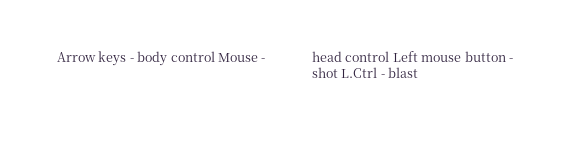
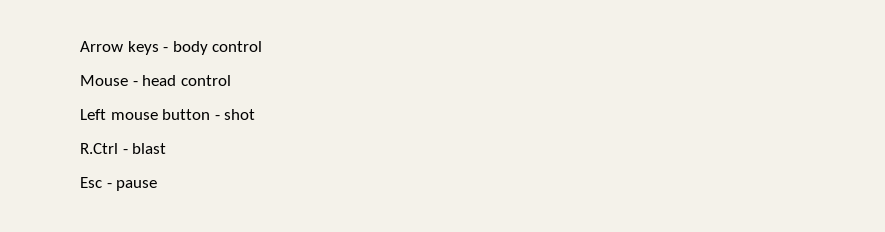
- Arrow keys - body control Mouse - head control Left mouse button - shot L.Ctrl - blast
+ Arrow keys - body control
+ Mouse - head control
+ Left mouse button - shot
+ R.Ctrl - blast
+ Esc - pause

